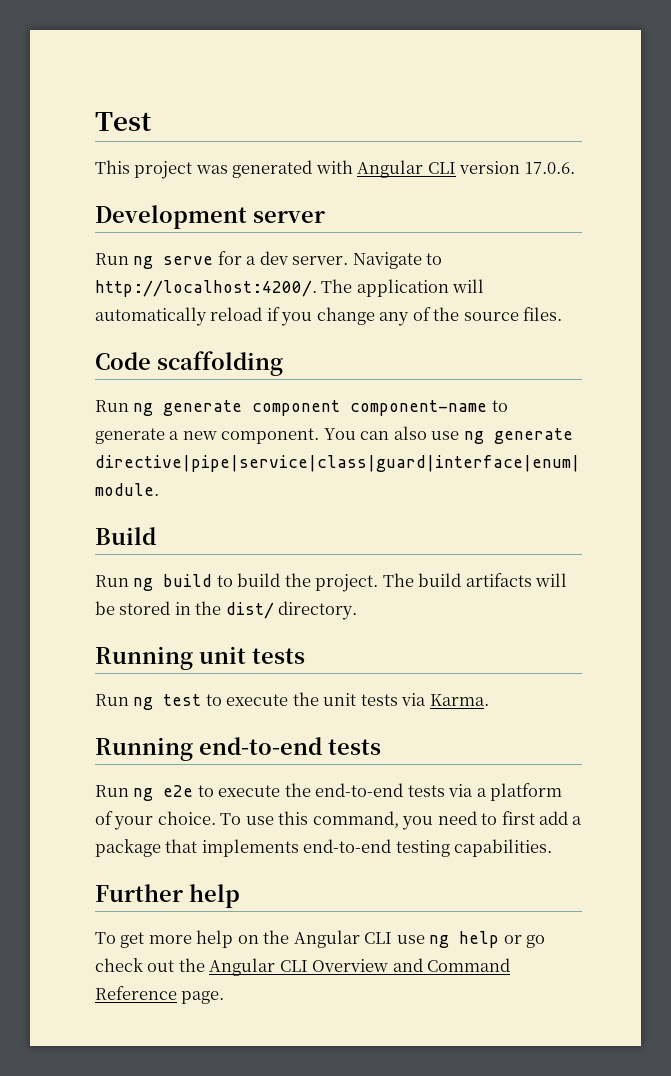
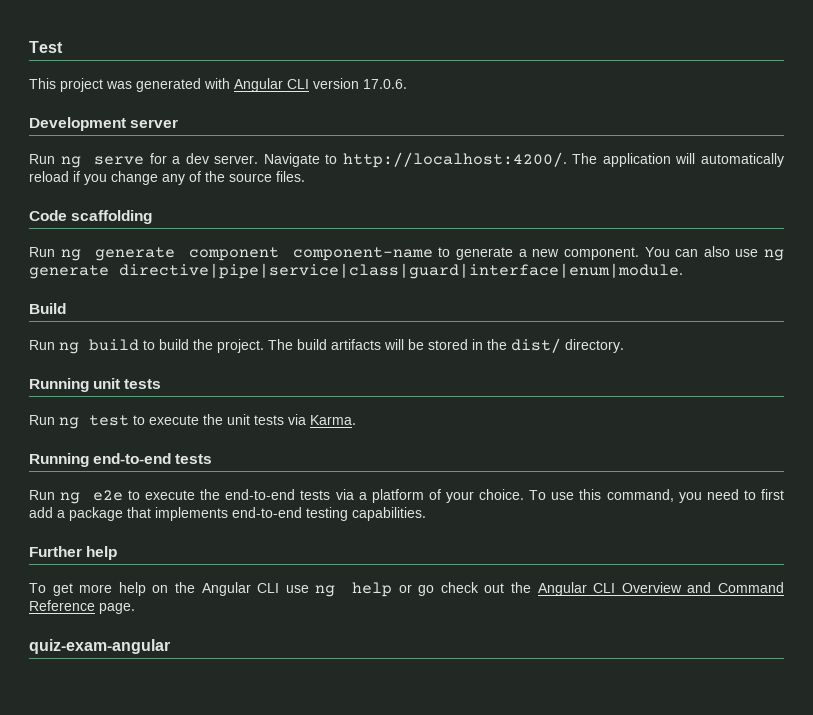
+ quiz-exam-angular

